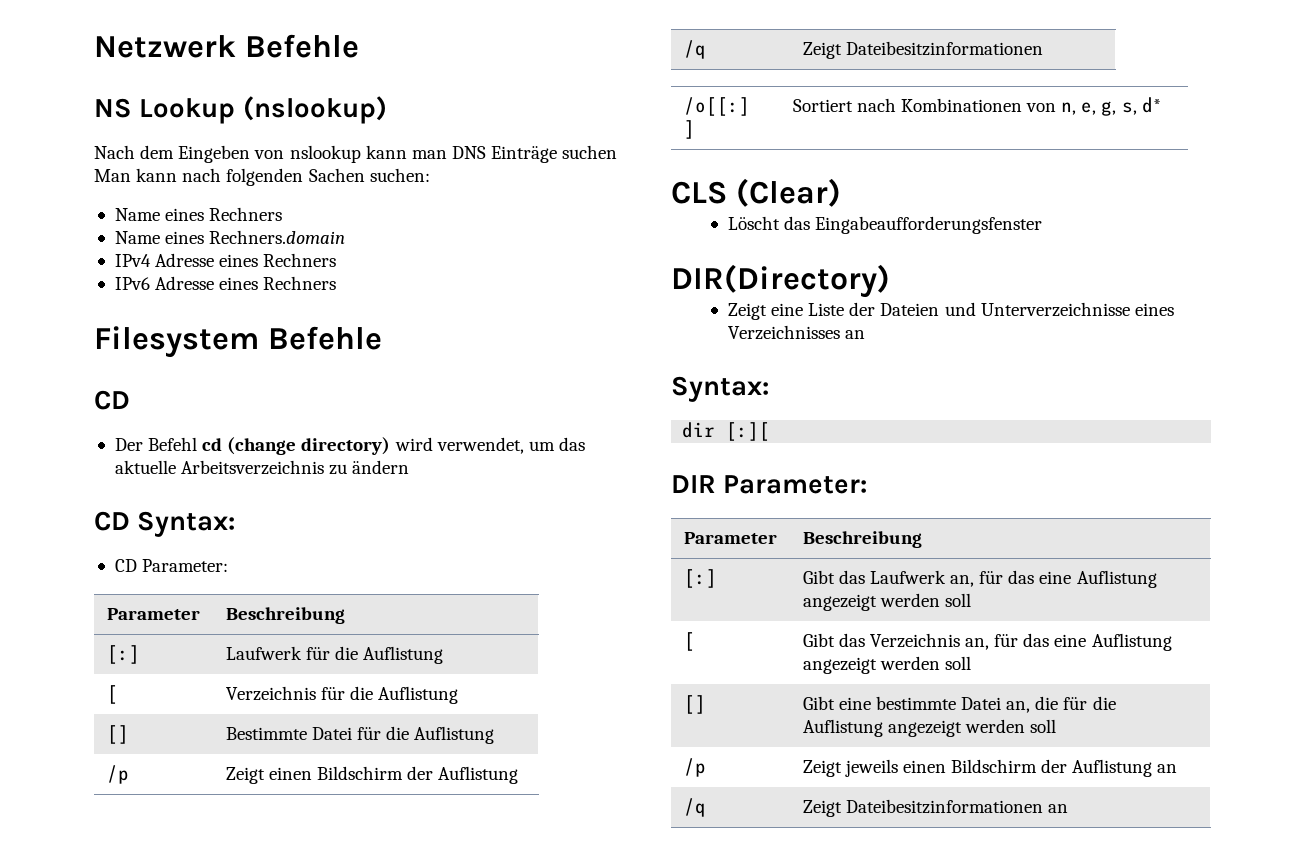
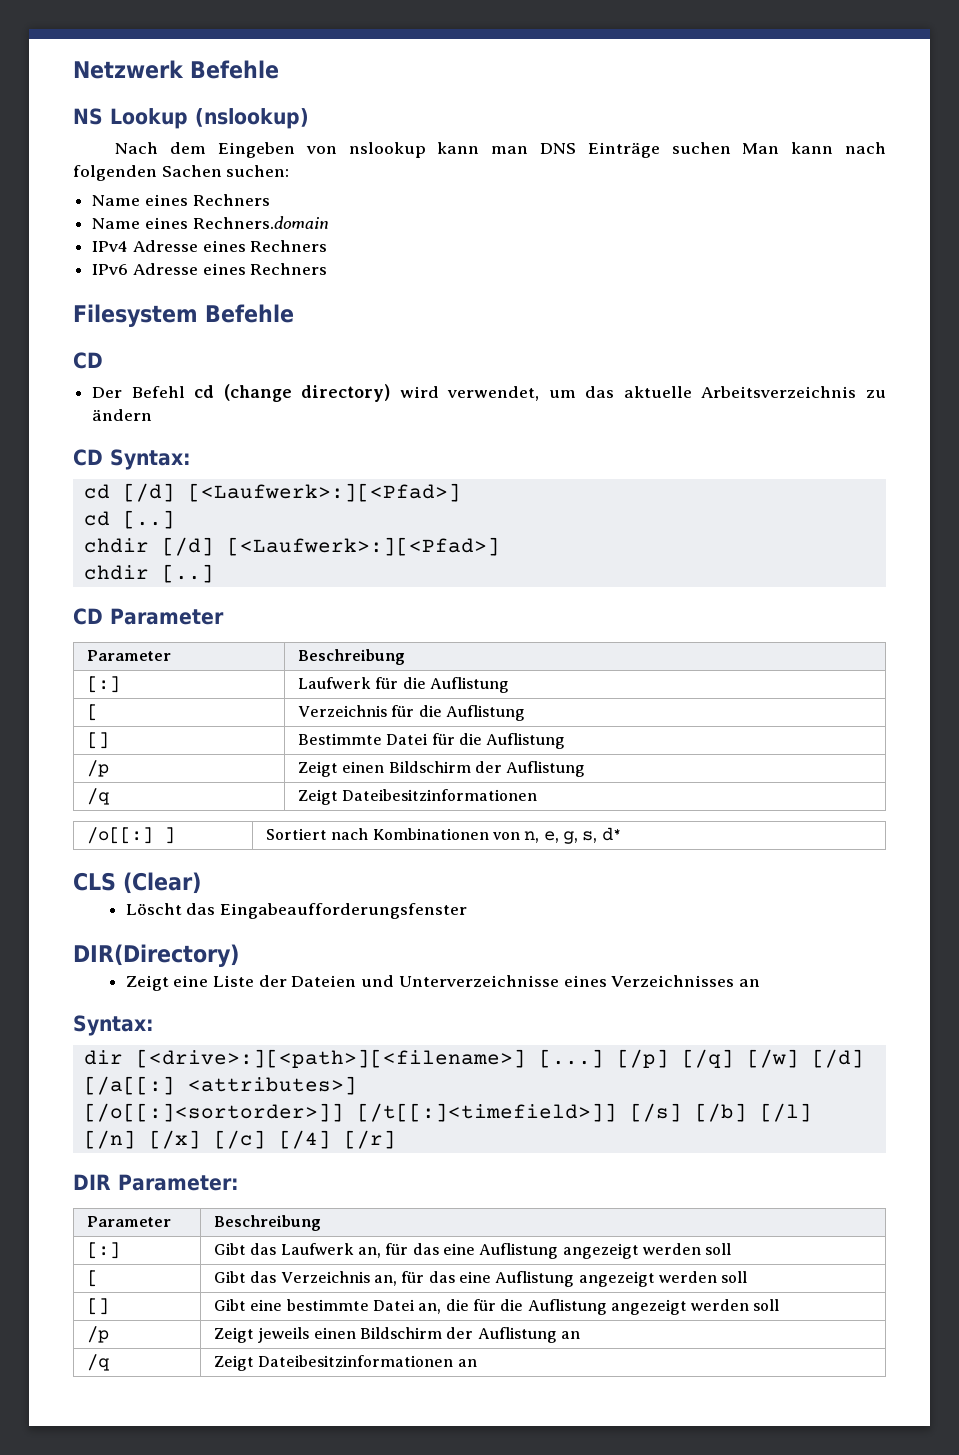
- CD Parameter:
+ cd [/d] [<Laufwerk>:][<Pfad>]
+ cd [..]
+ chdir [/d] [<Laufwerk>:][<Pfad>]
+ chdir [..]
+ CD Parameter
- dir [:][
+ dir [<drive>:][<path>][<filename>] [...] [/p] [/q] [/w] [/d] [/a[[:] <attributes>]
+ [/o[[:]<sortorder>]] [/t[[:]<timefield>]] [/s] [/b] [/l] [/n] [/x] [/c] [/4] [/r]

